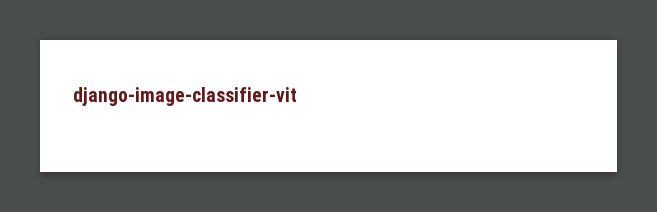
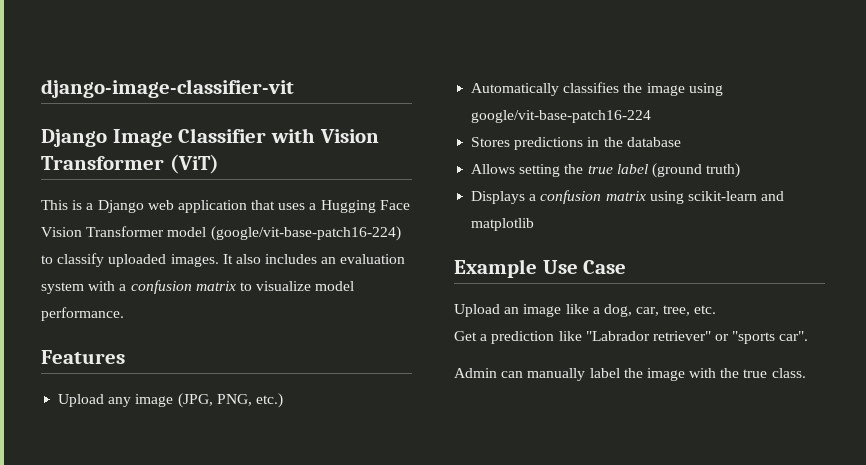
+ Django Image Classifier with Vision Transformer (ViT)
+ This is a Django web application that uses a Hugging Face Vision Transformer model (google/vit-base-patch16-224) to classify uploaded images. It also includes an evaluation system with a confusion matrix to visualize model performance.
+ Features
+ Upload any image (JPG, PNG, etc.)
+ Automatically classifies the image using google/vit-base-patch16-224
+ Stores predictions in the database
+ Allows setting the true label (ground truth)
+ Displays a confusion matrix using scikit-learn and matplotlib
+ Example Use Case
+ Upload an image like a dog, car, tree, etc.
+ Get a prediction like "Labrador retriever" or "sports car".
+ Admin can manually label the image with the true class.

